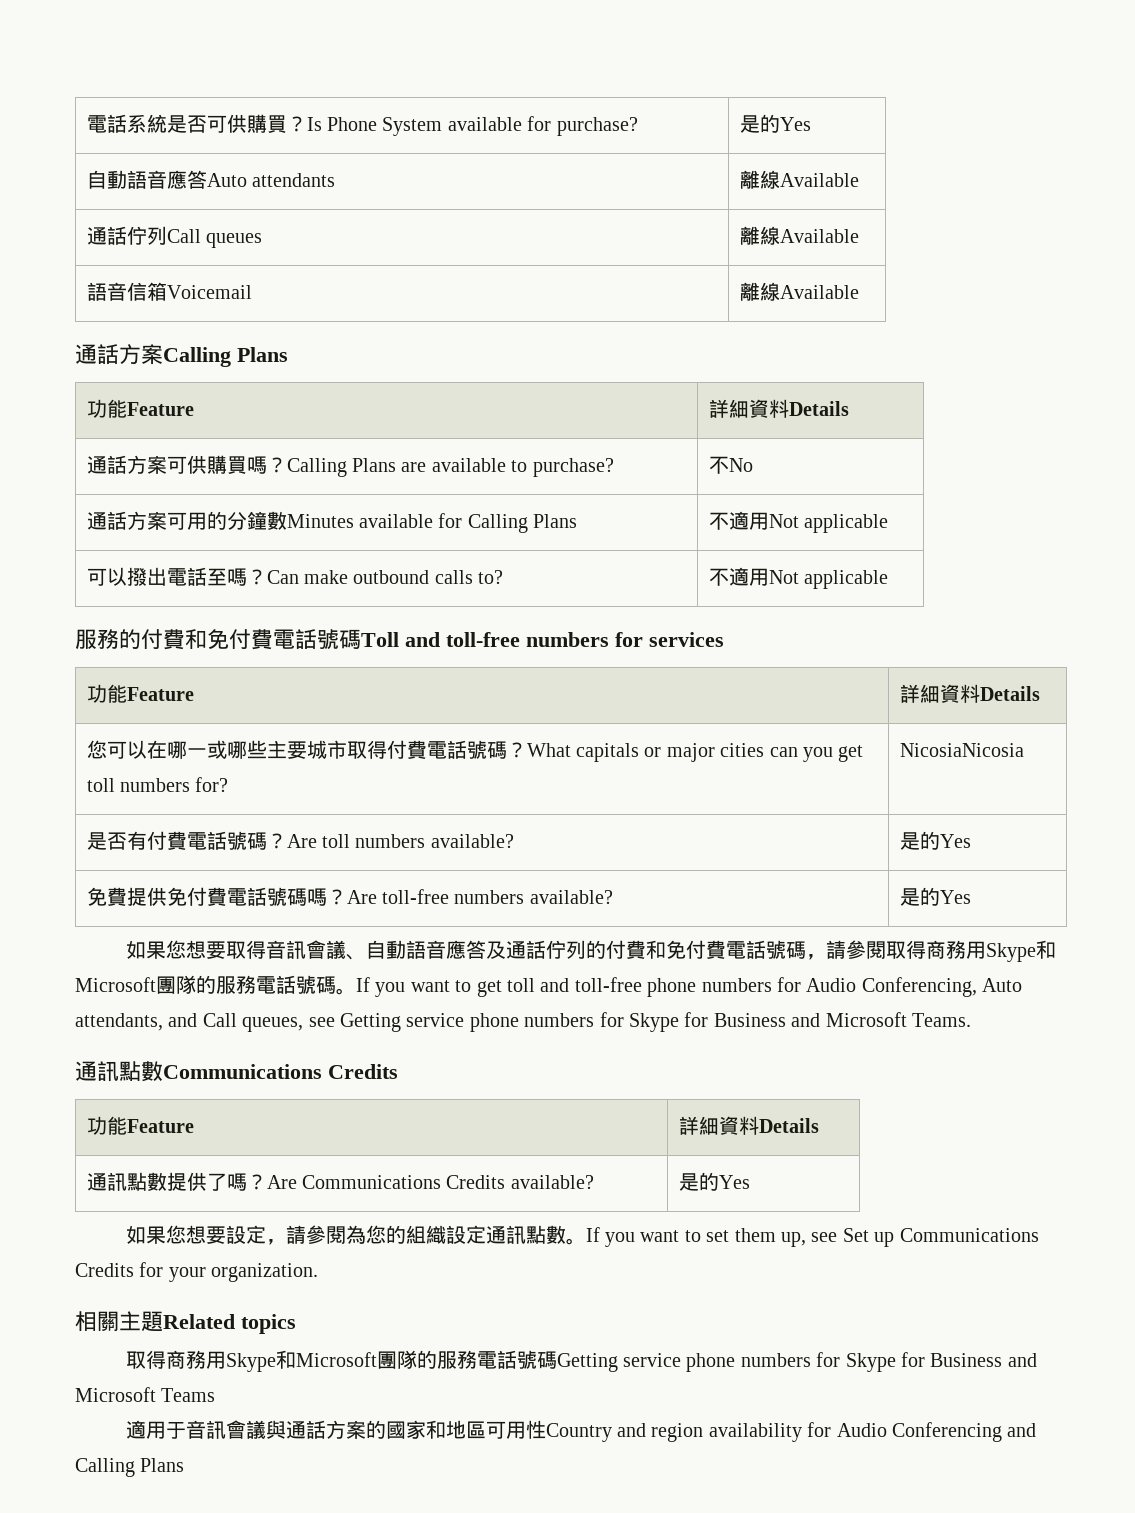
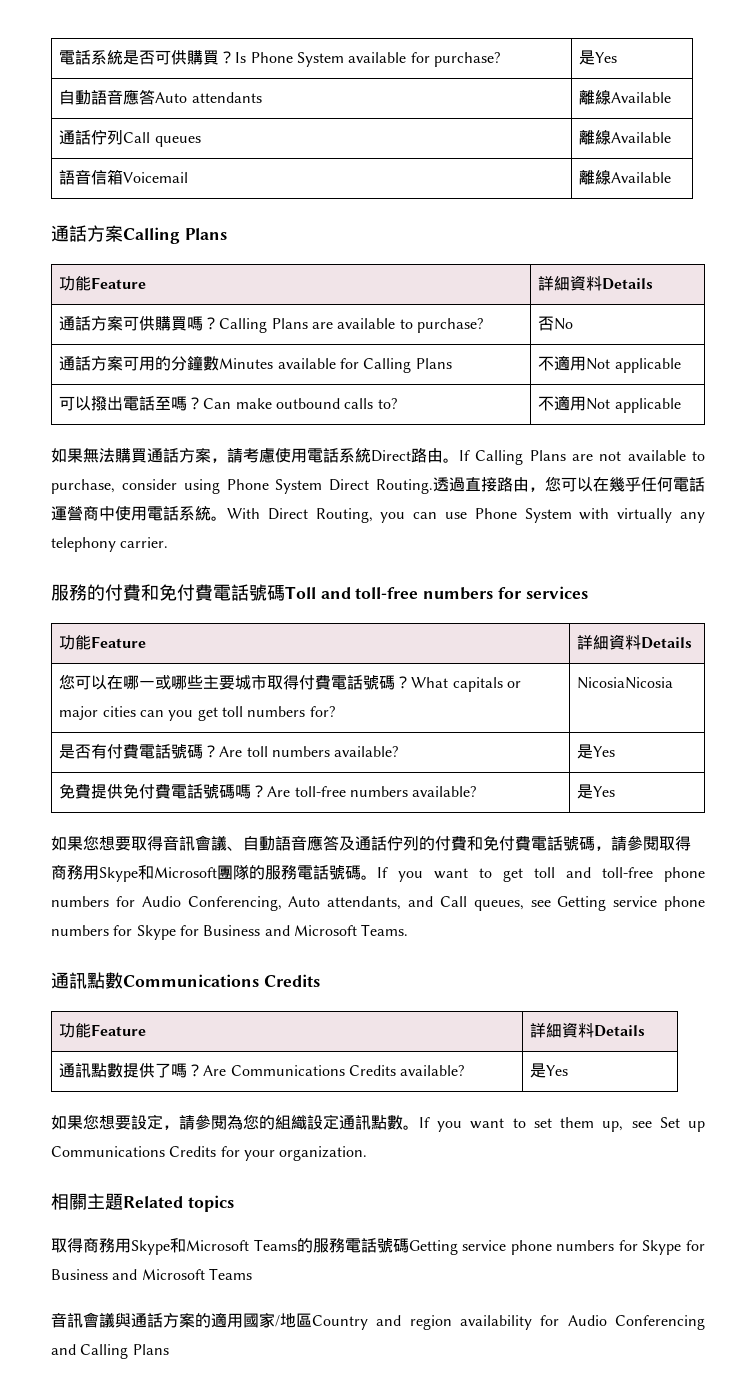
- 電話系統是否可供購買？Is Phone System available for purchase? | 是的Yes
+ 電話系統是否可供購買？Is Phone System available for purchase? | 是Yes
- 通話方案可供購買嗎？Calling Plans are available to purchase? | 不No
+ 通話方案可供購買嗎？Calling Plans are available to purchase? | 否No
+ 如果無法購買通話方案，請考慮使用電話系統Direct路由。If Calling Plans are not available to purchase, consider using Phone System Direct Routing.透過直接路由，您可以在幾乎任何電話運營商中使用電話系統。With Direct Routing, you can use Phone System with virtually any telephony carrier.
- 是否有付費電話號碼？Are toll numbers available? | 是的Yes
+ 是否有付費電話號碼？Are toll numbers available? | 是Yes
- 免費提供免付費電話號碼嗎？Are toll-free numbers available? | 是的Yes
+ 免費提供免付費電話號碼嗎？Are toll-free numbers available? | 是Yes
- 通訊點數提供了嗎？Are Communications Credits available? | 是的Yes
+ 通訊點數提供了嗎？Are Communications Credits available? | 是Yes
- 取得商務用Skype和Microsoft團隊的服務電話號碼Getting service phone numbers for Skype for Business and Microsoft Teams
+ 取得商務用Skype和Microsoft Teams的服務電話號碼Getting service phone numbers for Skype for Business and Microsoft Teams
- 適用于音訊會議與通話方案的國家和地區可用性Country and region availability for Audio Conferencing and Calling Plans
+ 音訊會議與通話方案的適用國家/地區Country and region availability for Audio Conferencing and Calling Plans

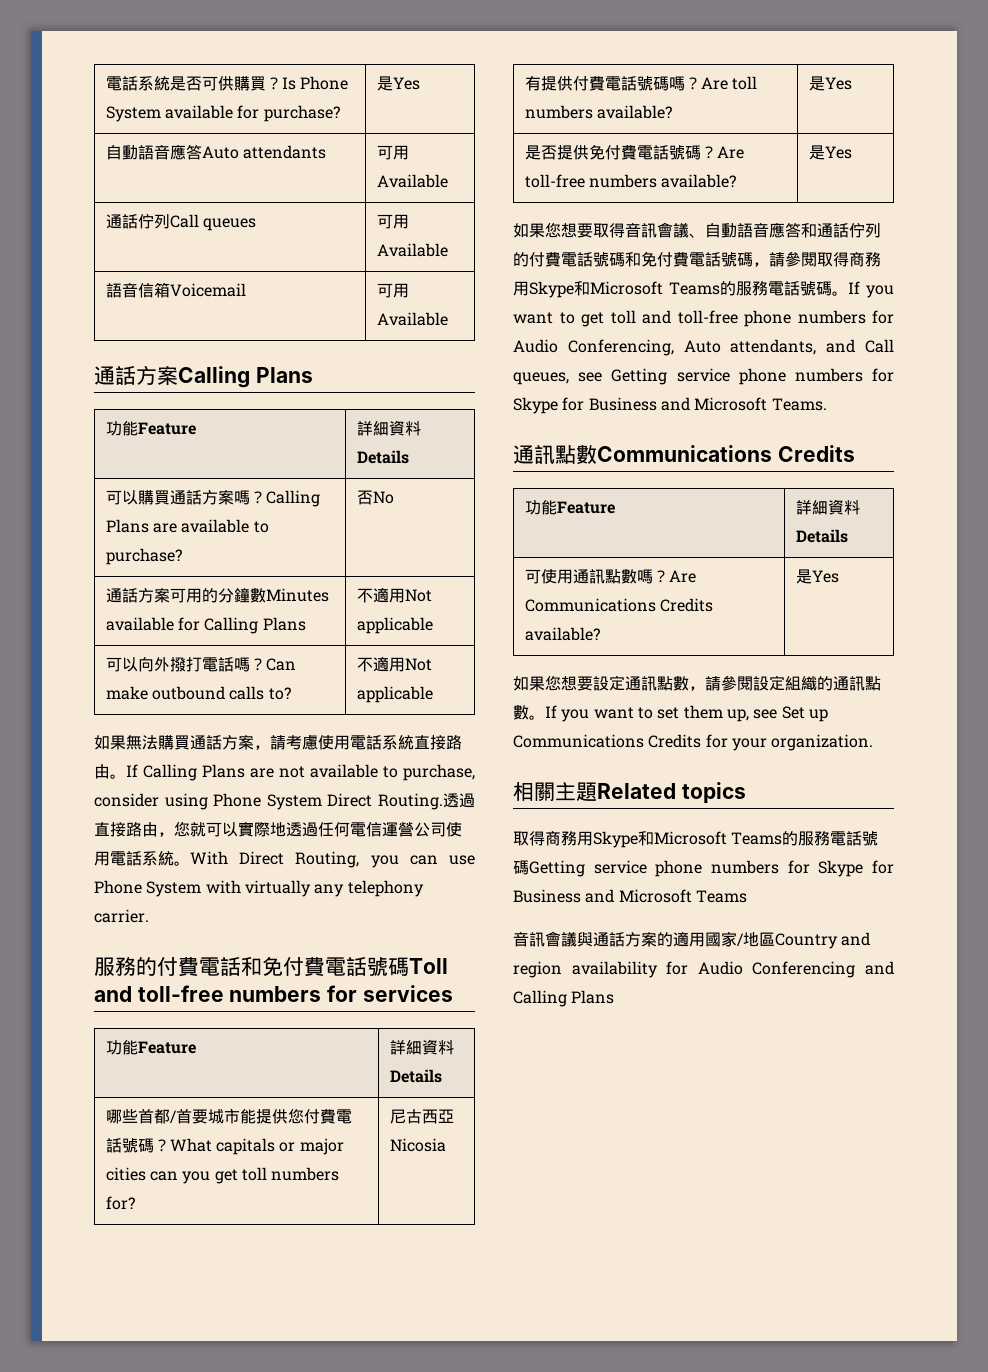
- 自動語音應答Auto attendants | 離線Available
+ 自動語音應答Auto attendants | 可用Available
- 通話佇列Call queues | 離線Available
+ 通話佇列Call queues | 可用Available
- 語音信箱Voicemail | 離線Available
+ 語音信箱Voicemail | 可用Available
- 通話方案可供購買嗎？Calling Plans are available to purchase? | 否No
+ 可以購買通話方案嗎？Calling Plans are available to purchase? | 否No
- 可以撥出電話至嗎？Can make outbound calls to? | 不適用Not applicable
+ 可以向外撥打電話嗎？Can make outbound calls to? | 不適用Not applicable
- 如果無法購買通話方案，請考慮使用電話系統Direct路由。
+ 如果無法購買通話方案，請考慮使用電話系統直接路由。
- 透過直接路由，您可以在幾乎任何電話運營商中使用電話系統。
+ 透過直接路由，您就可以實際地透過任何電信運營公司使用電話系統。
- 服務的付費和免付費電話號碼Toll and toll-free numbers for services
+ 服務的付費電話和免付費電話號碼Toll and toll-free numbers for services
- 您可以在哪一或哪些主要城市取得付費電話號碼？What capitals or major cities can you get toll numbers for? | NicosiaNicosia
- 是否有付費電話號碼？Are toll numbers available? | 是Yes
+ 哪些首都/首要城市能提供您付費電話號碼？What capitals or major cities can you get toll numbers for? | 尼古西亞Nicosia
+ 有提供付費電話號碼嗎？Are toll numbers available? | 是Yes
- 免費提供免付費電話號碼嗎？Are toll-free numbers available? | 是Yes
+ 是否提供免付費電話號碼？Are toll-free numbers available? | 是Yes
- 如果您想要取得音訊會議、自動語音應答及通話佇列的付費和免付費電話號碼，請參閱取得商務用Skype和Microsoft團隊的服務電話號碼。
+ 如果您想要取得音訊會議、自動語音應答和通話佇列的付費電話號碼和免付費電話號碼，請參閱取得商務用Skype和Microsoft Teams的服務電話號碼。
- 通訊點數提供了嗎？Are Communications Credits available? | 是Yes
+ 可使用通訊點數嗎？Are Communications Credits available? | 是Yes
- 如果您想要設定，請參閱為您的組織設定通訊點數。
+ 如果您想要設定通訊點數，請參閱設定組織的通訊點數。

